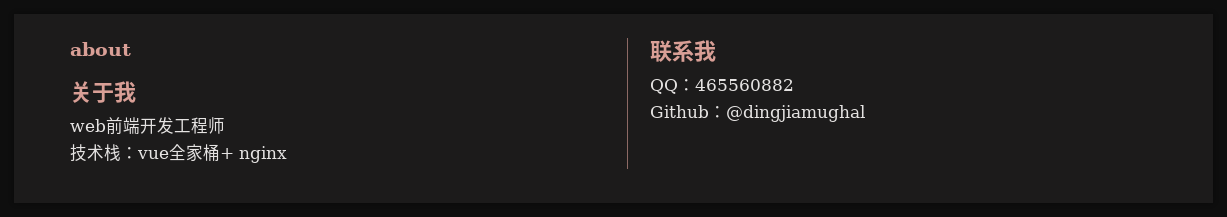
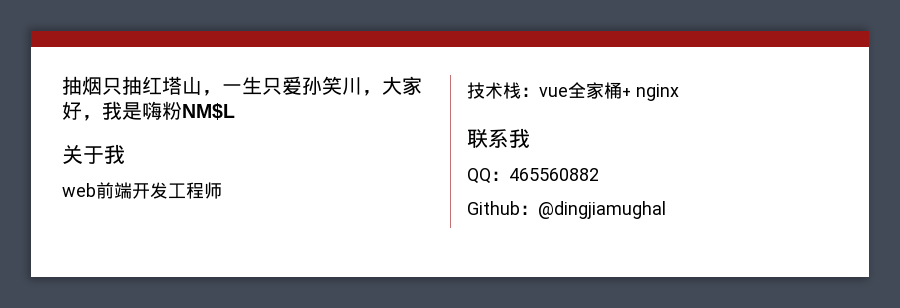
- about
+ 抽烟只抽红塔山，一生只爱孙笑川，大家好，我是嗨粉NM$L

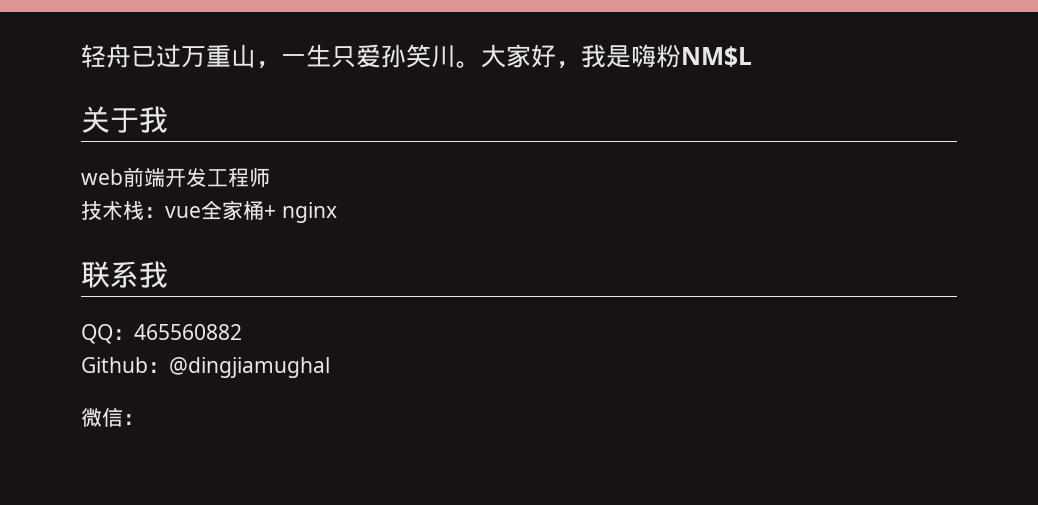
- 抽烟只抽红塔山，一生只爱孙笑川，大家好，我是嗨粉NM$L
+ 轻舟已过万重山，一生只爱孙笑川。大家好，我是嗨粉NM$L
+ 微信：

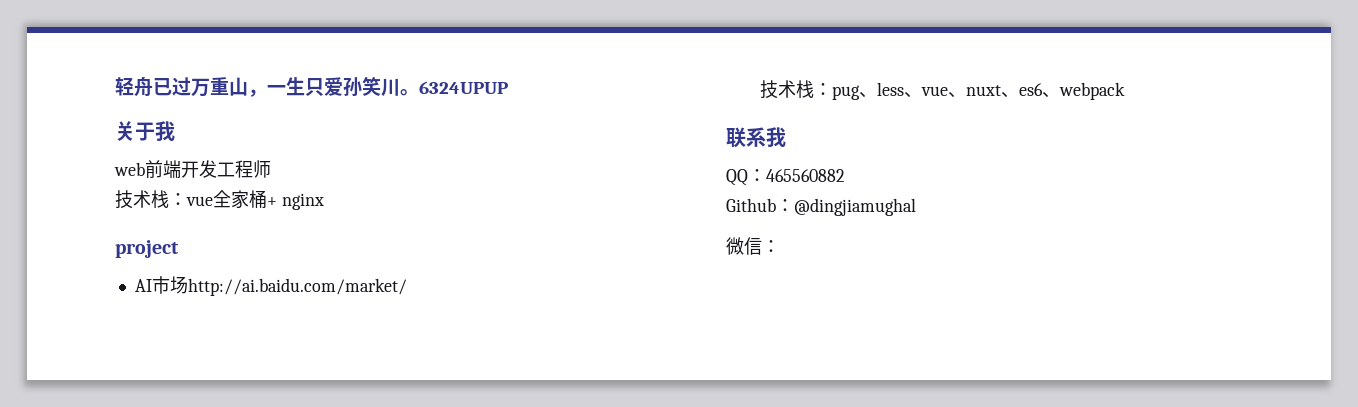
- 大家好，我是嗨粉NM$L
+ 6324UPUP
+ project
+ AI市场http://ai.baidu.com/market/
+ 技术栈：pug、less、vue、nuxt、es6、webpack

